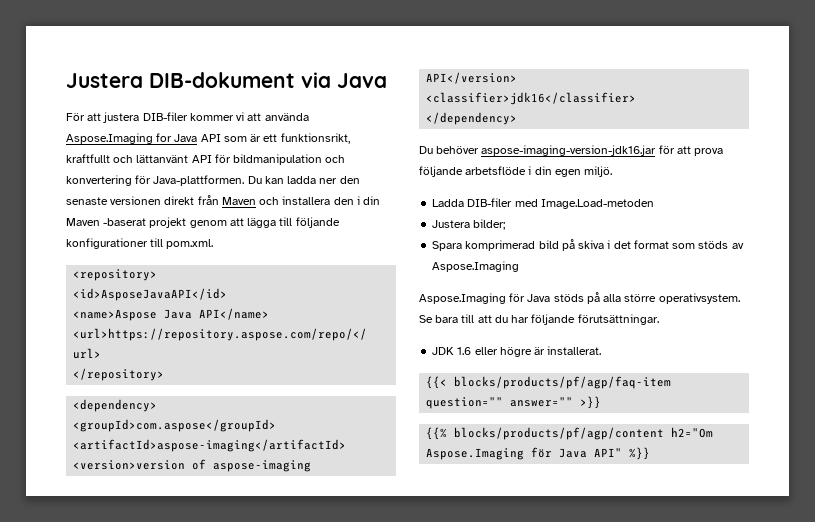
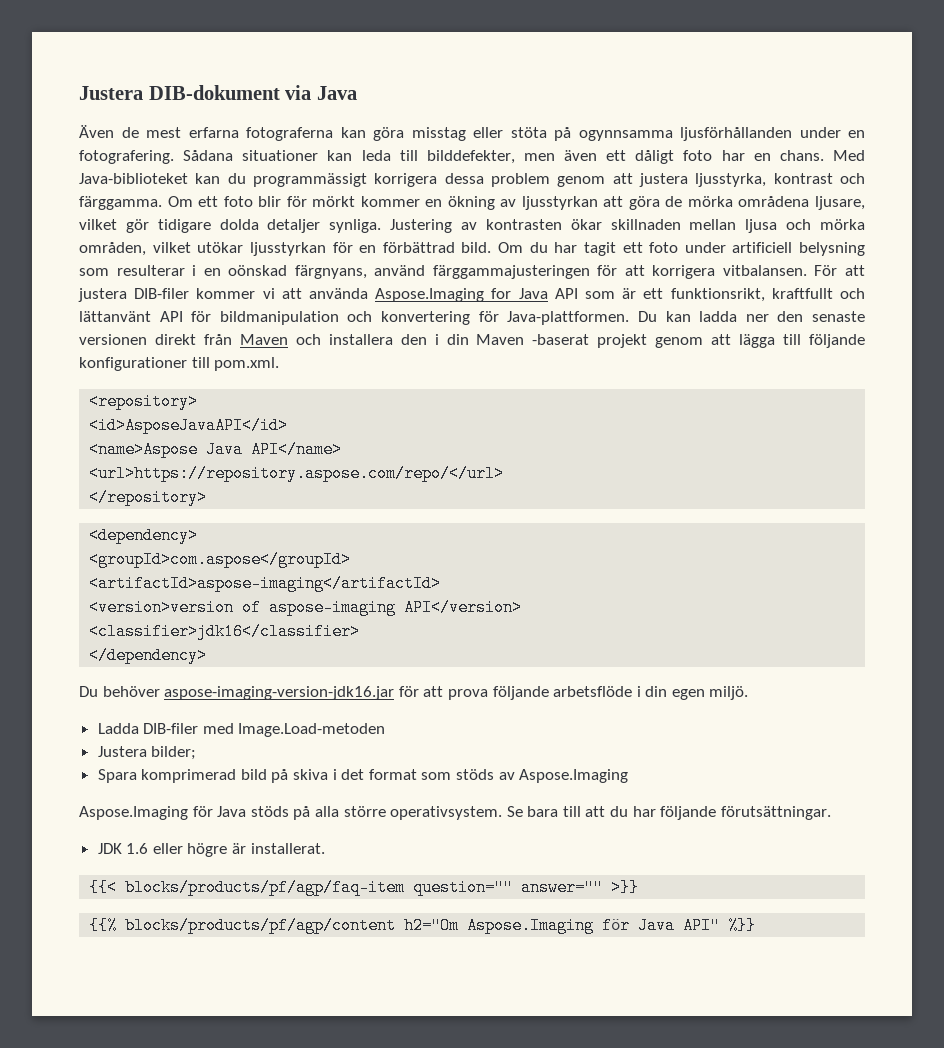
+ Även de mest erfarna fotograferna kan göra misstag eller stöta på ogynnsamma ljusförhållanden under en fotografering. Sådana situationer kan leda till bilddefekter, men även ett dåligt foto har en chans. Med Java-biblioteket kan du programmässigt korrigera dessa problem genom att justera ljusstyrka, kontrast och färggamma. Om ett foto blir för mörkt kommer en ökning av ljusstyrkan att göra de mörka områdena ljusare, vilket gör tidigare dolda detaljer synliga. Justering av kontrasten ökar skillnaden mellan ljusa och mörka områden, vilket utökar ljusstyrkan för en förbättrad bild. Om du har tagit ett foto under artificiell belysning som resulterar i en oönskad färgnyans, använd färggammajusteringen för att korrigera vitbalansen.

